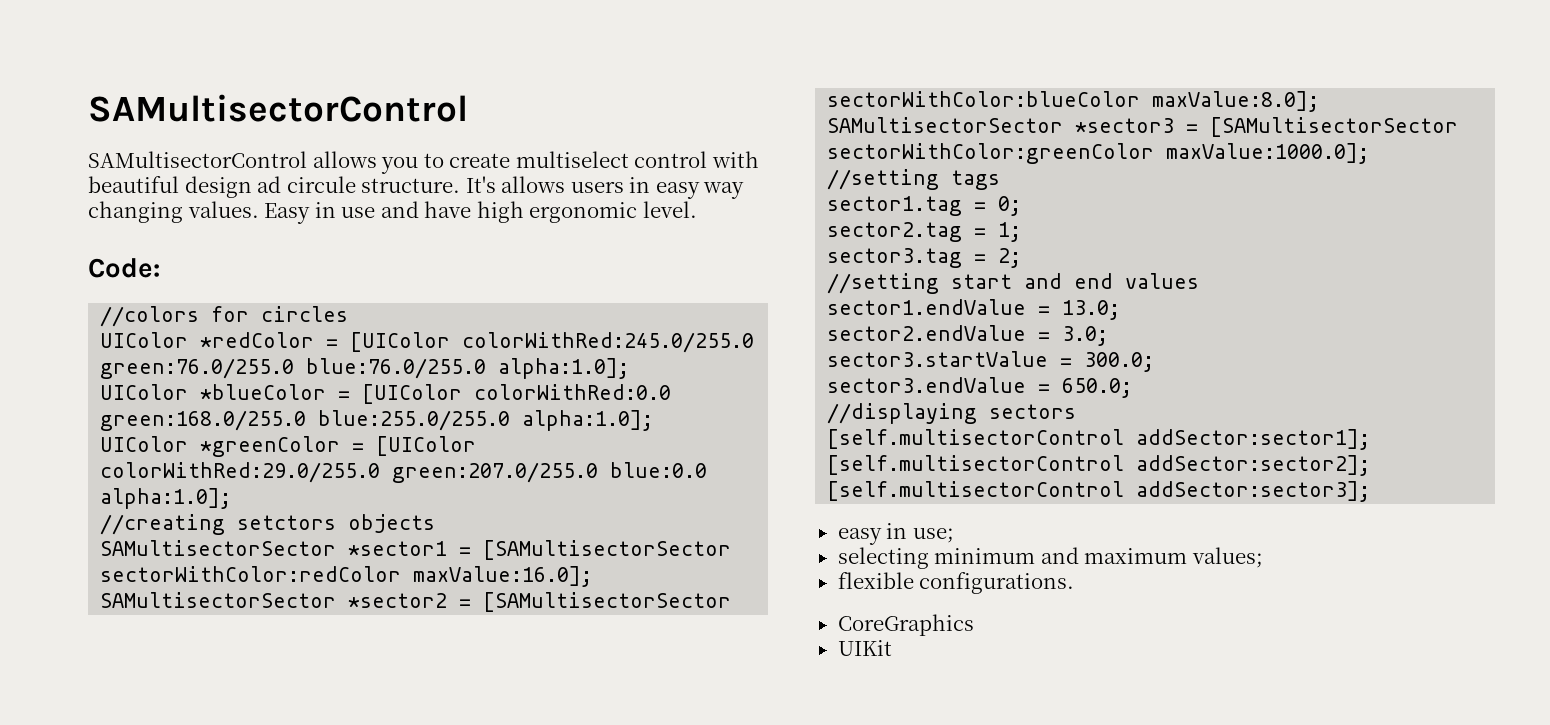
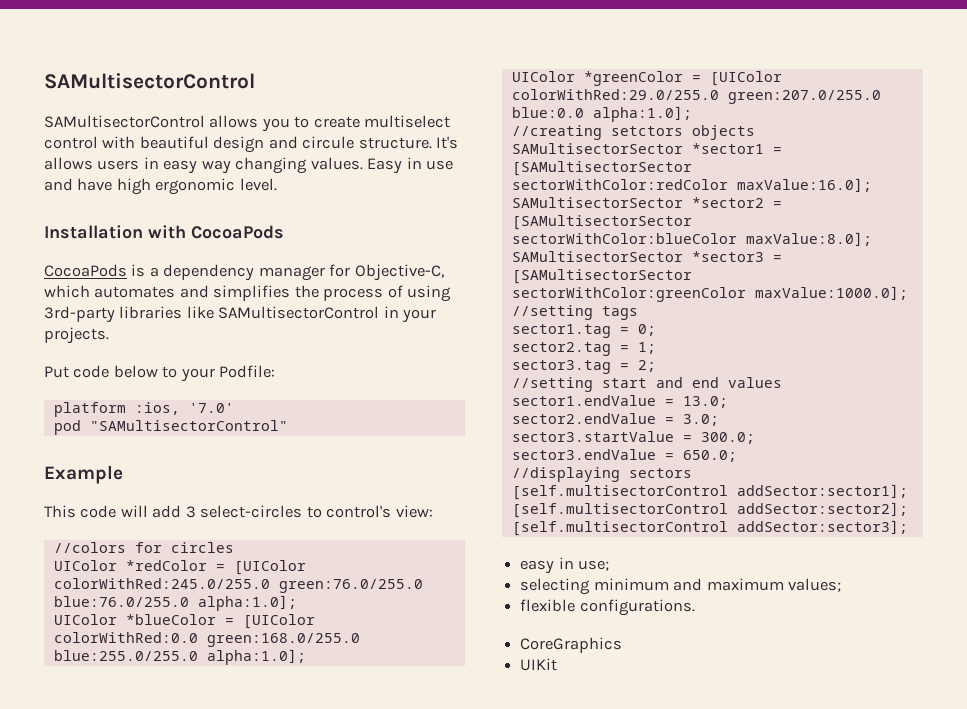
- SAMultisectorControl allows you to create multiselect control with beautiful design ad circule structure.
+ SAMultisectorControl allows you to create multiselect control with beautiful design and circule structure.
- Code:
+ Installation with CocoaPods
+ CocoaPods is a dependency manager for Objective-C, which automates and simplifies the process of using 3rd-party libraries like SAMultisectorControl in your projects.
+ Put code below to your Podfile:
+ platform :ios, '7.0'
+ pod "SAMultisectorControl"
+ Example
+ This code will add 3 select-circles to control's view:

